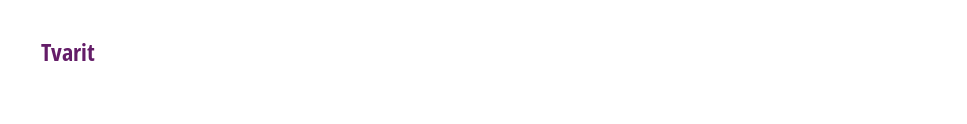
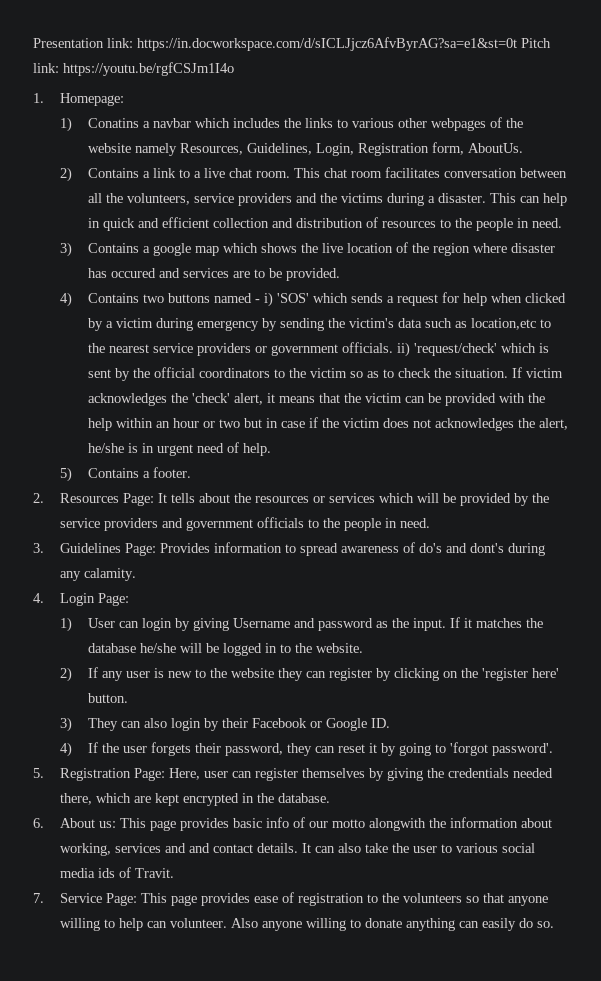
- Tvarit
+ Presentation link: https://in.docworkspace.com/d/sICLJjcz6AfvByrAG?sa=e1&st=0t Pitch link: https://youtu.be/rgfCSJm1I4o
+ 1. Homepage:
+ 1) Conatins a navbar which includes the links to various other webpages of the website namely Resources, Guidelines, Login, Registration form, AboutUs.
+ 2) Contains a link to a live chat room. This chat room facilitates conversation between all the volunteers, service providers and the victims during a disaster. This can help in quick and efficient collection and distribution of resources to the people in need.
+ 3) Contains a google map which shows the live location of the region where disaster has occured and services are to be provided.
+ 4) Contains two buttons named - i) 'SOS' which sends a request for help when clicked by a victim during emergency by sending the victim's data such as location,etc to the nearest service providers or government officials. ii) 'request/check' which is sent by the official coordinators to the victim so as to check the situation. If victim acknowledges the 'check' alert, it means that the victim can be provided with the help within an hour or two but in case if the victim does not acknowledges the alert, he/she is in urgent need of help.
+ 5) Contains a footer.
+ 2. Resources Page: It tells about the resources or services which will be provided by the service providers and government officials to the people in need.
+ 3. Guidelines Page: Provides information to spread awareness of do's and dont's during any calamity.
+ 4. Login Page:
+ 1) User can login by giving Username and password as the input. If it matches the database he/she will be logged in to the website.
+ 2) If any user is new to the website they can register by clicking on the 'register here' button.
+ 3) They can also login by their Facebook or Google ID.
+ 4) If the user forgets their password, they can reset it by going to 'forgot password'.
+ 5. Registration Page: Here, user can register themselves by giving the credentials needed there, which are kept encrypted in the database.
+ 6. About us: This page provides basic info of our motto alongwith the information about working, services and and contact details. It can also take the user to various social media ids of Travit.
+ 7. Service Page: This page provides ease of registration to the volunteers so that anyone willing to help can volunteer. Also anyone willing to donate anything can easily do so.

